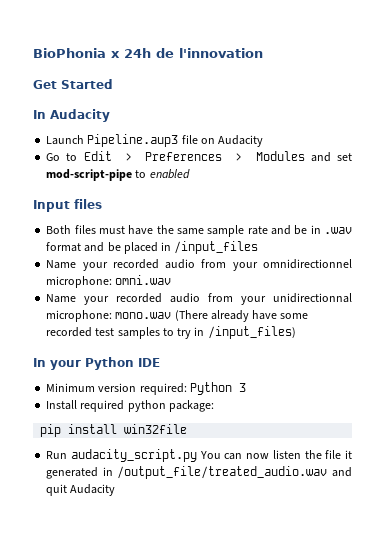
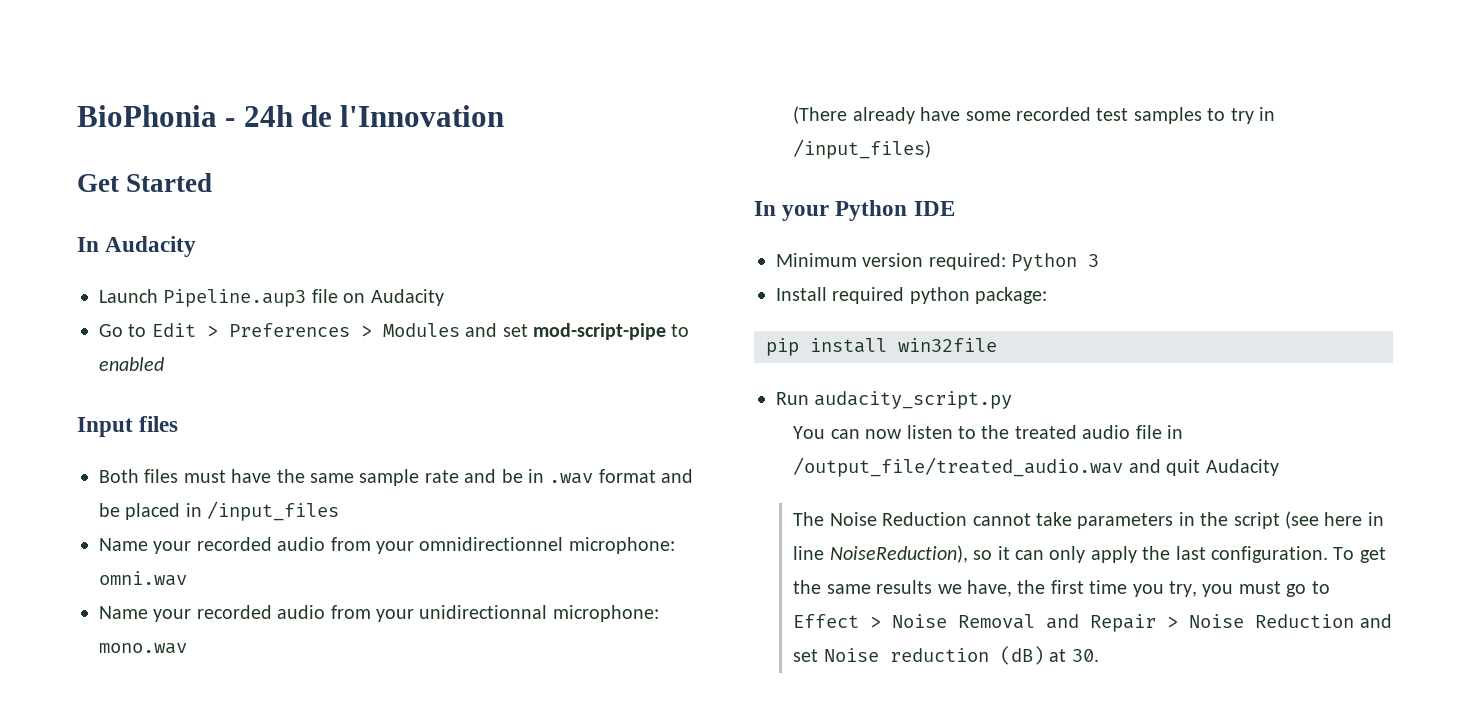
- BioPhonia x 24h de l'innovation
+ BioPhonia - 24h de l'Innovation
- Name your recorded audio from your unidirectionnal microphone: mono.wav (There already have some recorded test samples to try in /input_files)
+ Name your recorded audio from your unidirectionnal microphone: mono.wav
+ (There already have some recorded test samples to try in /input_files)
- Run audacity_script.py You can now listen the file it generated in /output_file/treated_audio.wav and quit Audacity
+ Run audacity_script.py
+ You can now listen to the treated audio file in /output_file/treated_audio.wav and quit Audacity
+ The Noise Reduction cannot take parameters in the script (see here in line NoiseReduction), so it can only apply the last configuration. To get the same results we have, the first time you try, you must go to Effect > Noise Removal and Repair > Noise Reduction and set Noise reduction (dB) at 30.

